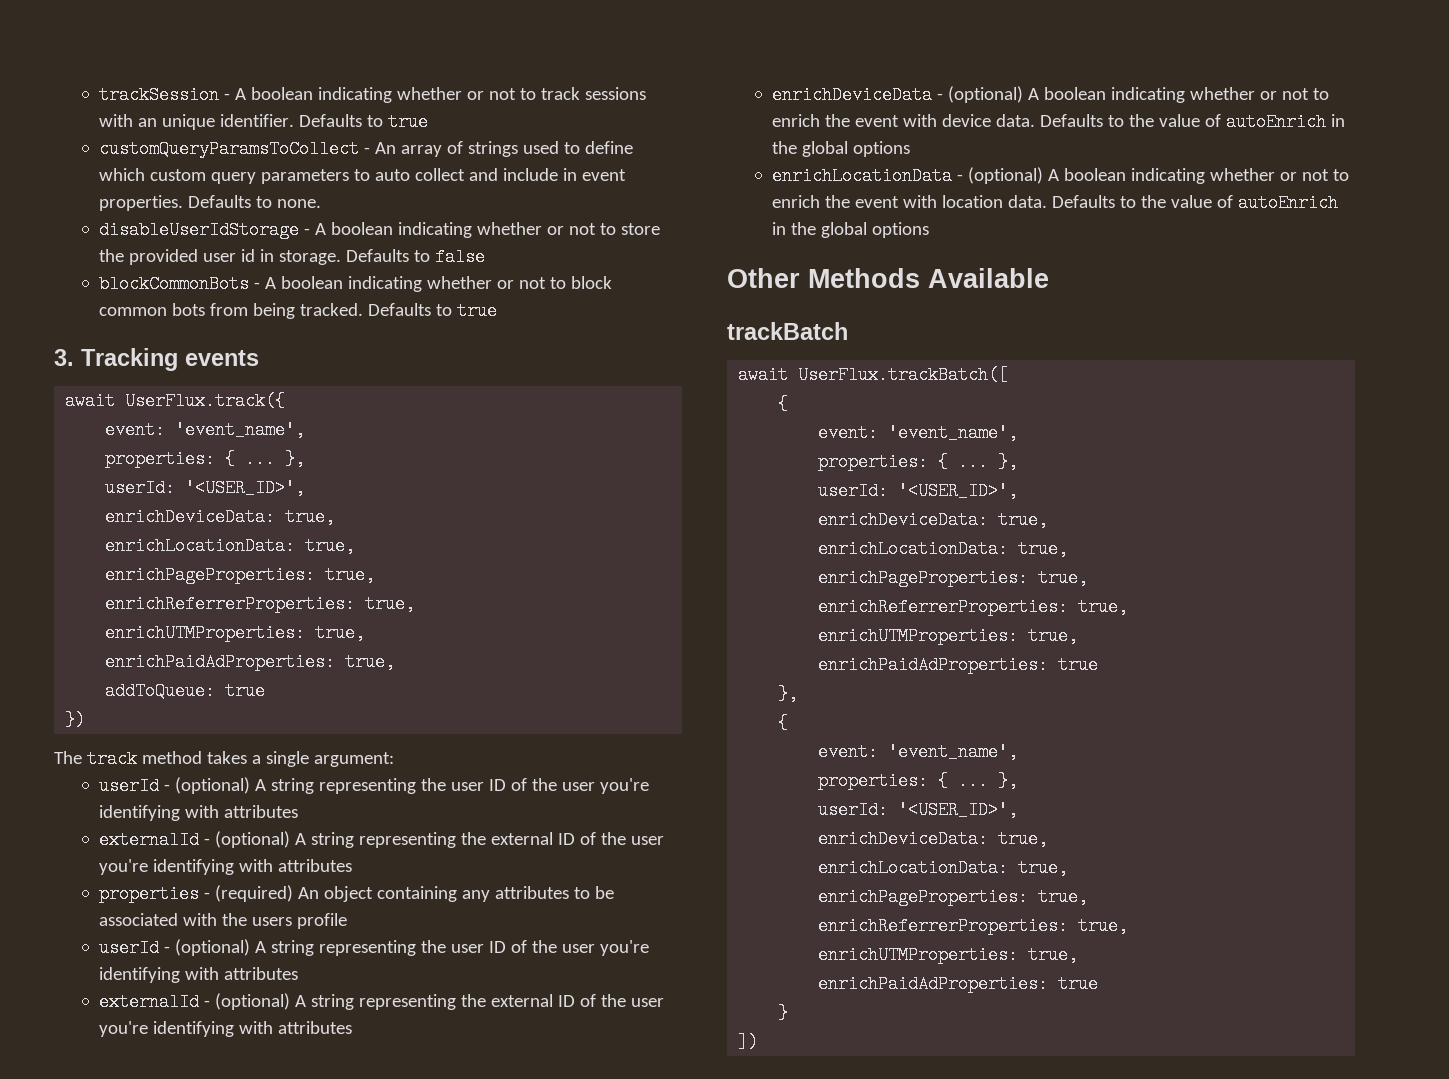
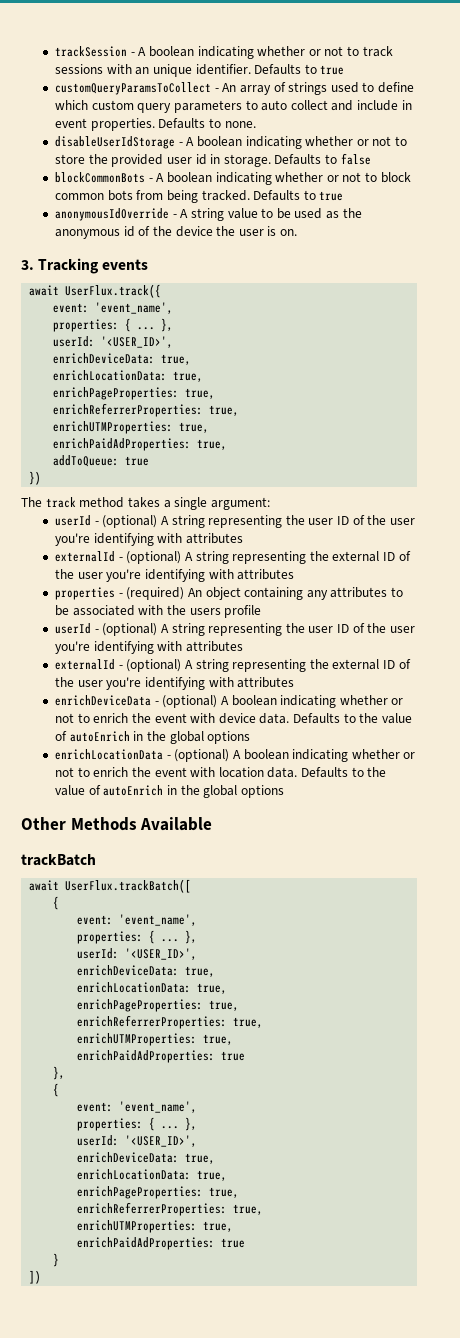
+ anonymousIdOverride - A string value to be used as the anonymous id of the device the user is on.

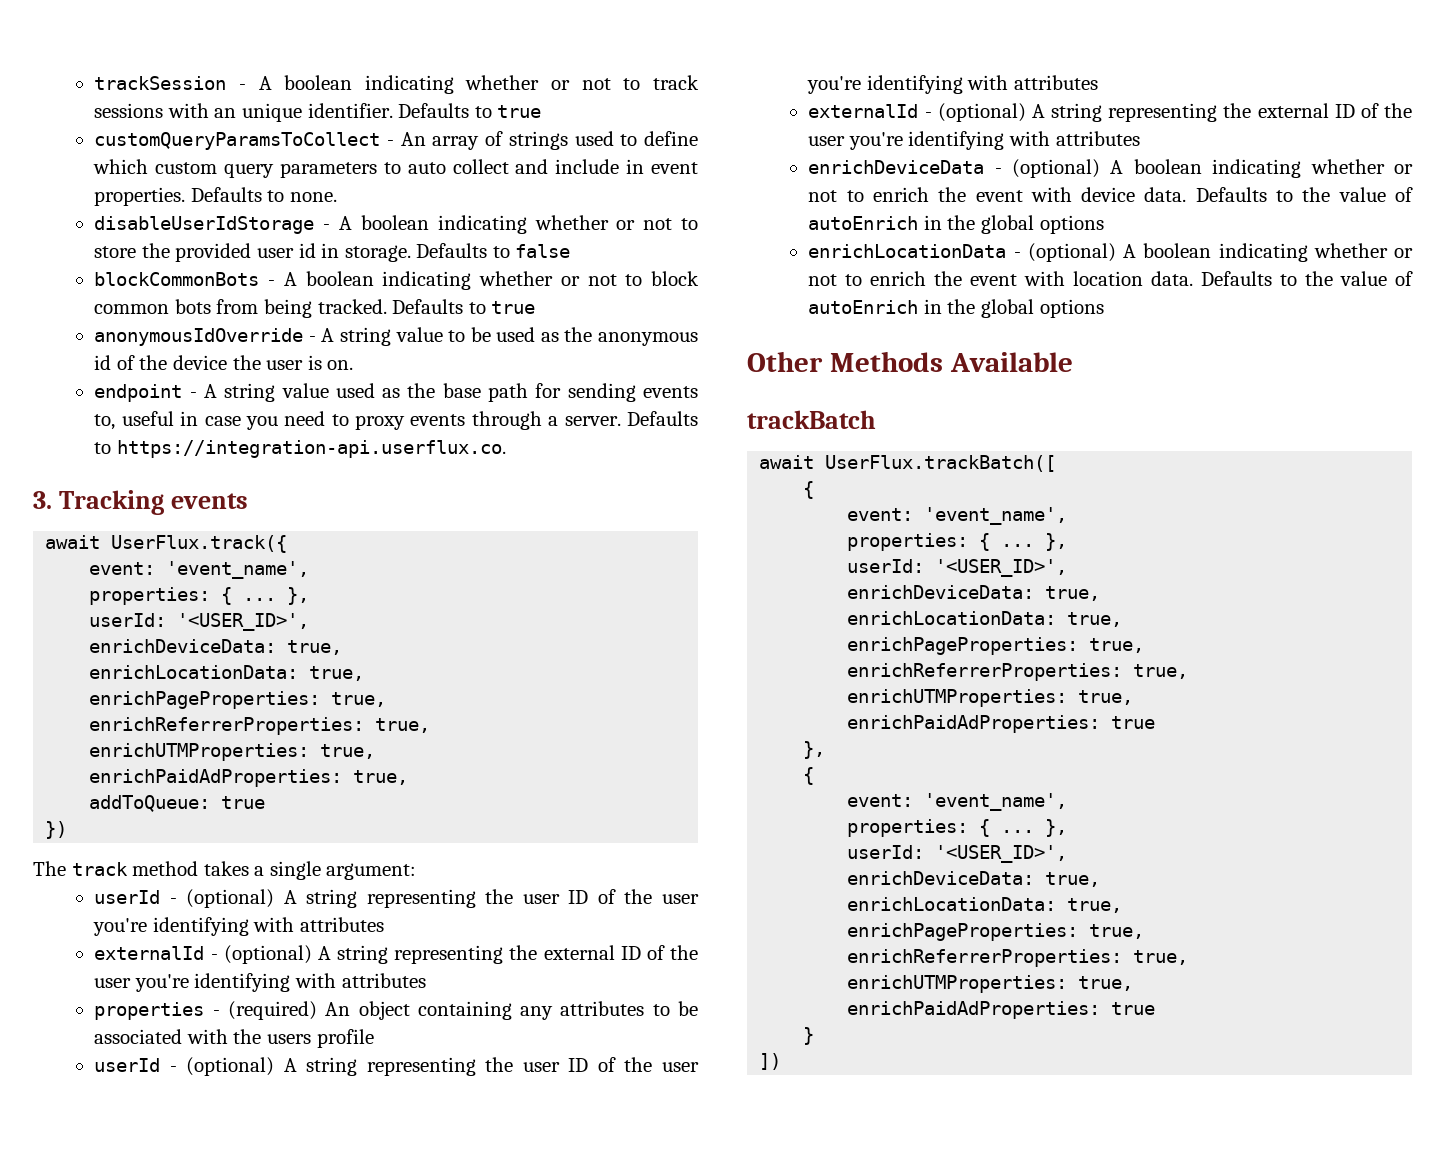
+ endpoint - A string value used as the base path for sending events to, useful in case you need to proxy events through a server. Defaults to https://integration-api.userflux.co.

